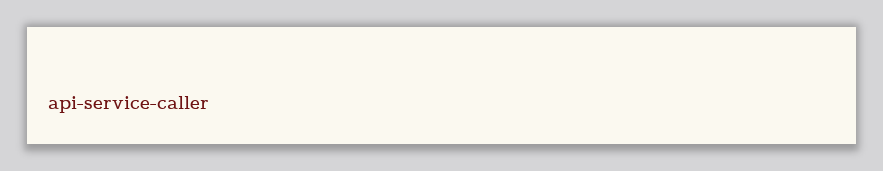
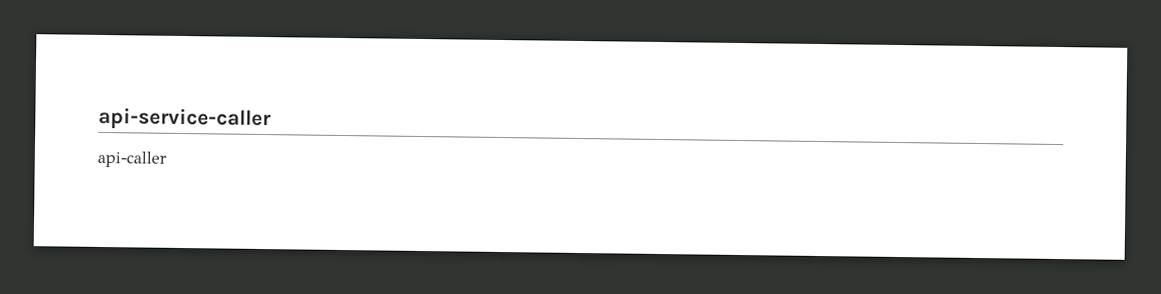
+ api-caller

